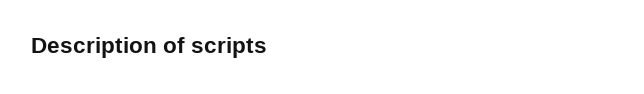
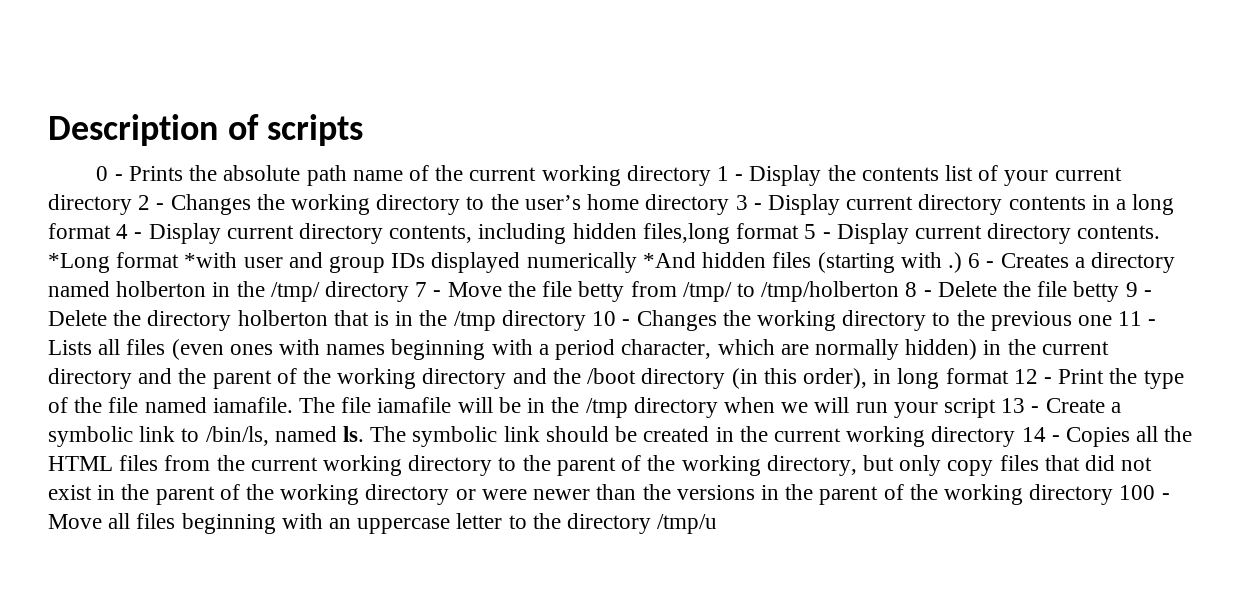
+ 0 - Prints the absolute path name of the current working directory 1 - Display the contents list of your current directory 2 - Changes the working directory to the user’s home directory 3 - Display current directory contents in a long format 4 - Display current directory contents, including hidden files,long format 5 - Display current directory contents. *Long format *with user and group IDs displayed numerically *And hidden files (starting with .) 6 - Creates a directory named holberton in the /tmp/ directory 7 - Move the file betty from /tmp/ to /tmp/holberton 8 - Delete the file betty 9 - Delete the directory holberton that is in the /tmp directory 10 - Changes the working directory to the previous one 11 - Lists all files (even ones with names beginning with a period character, which are normally hidden) in the current directory and the parent of the working directory and the /boot directory (in this order), in long format 12 - Print the type of the file named iamafile. The file iamafile will be in the /tmp directory when we will run your script 13 - Create a symbolic link to /bin/ls, named ls. The symbolic link should be created in the current working directory 14 - Copies all the HTML files from the current working directory to the parent of the working directory, but only copy files that did not exist in the parent of the working directory or were newer than the versions in the parent of the working directory 100 - Move all files beginning with an uppercase letter to the directory /tmp/u

